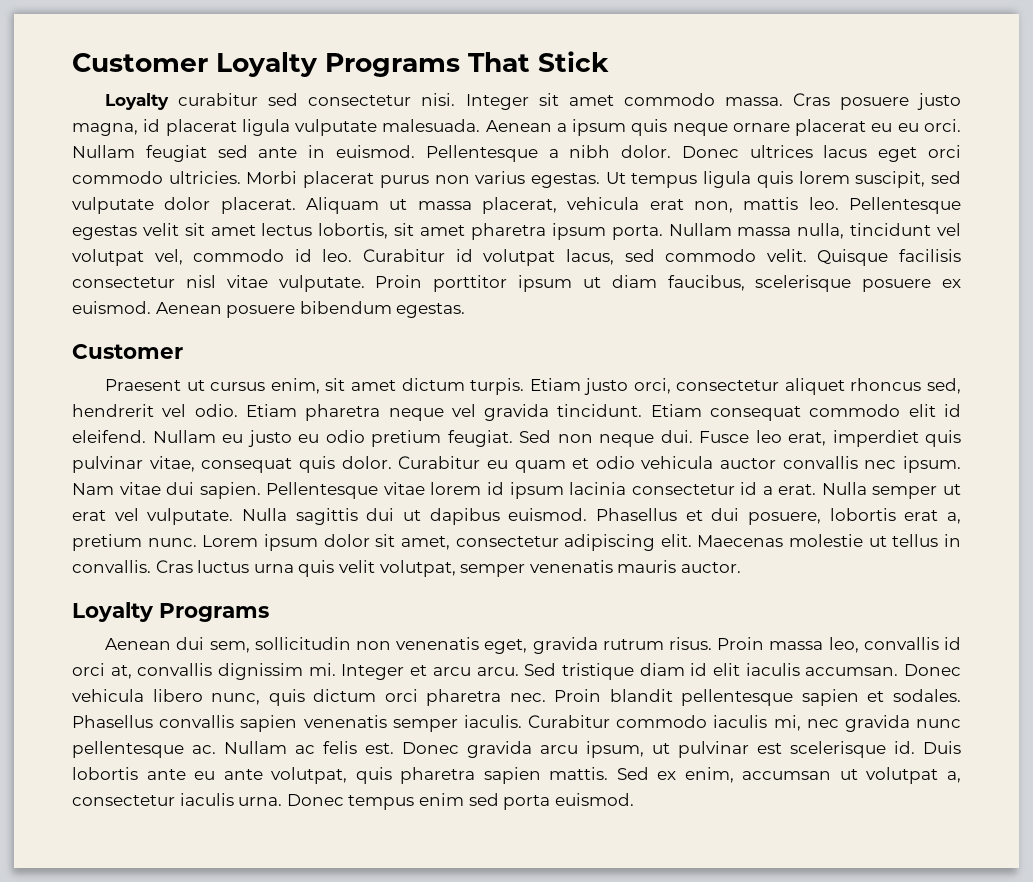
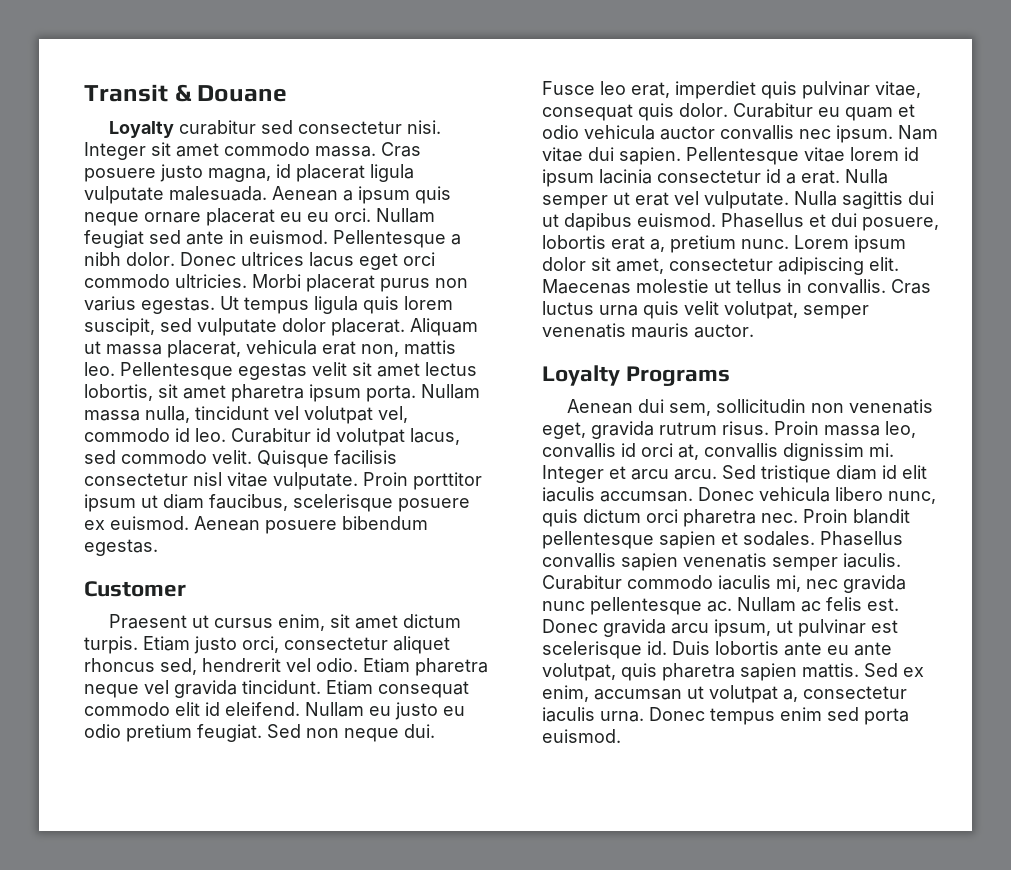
- Customer Loyalty Programs That Stick
+ Transit & Douane

